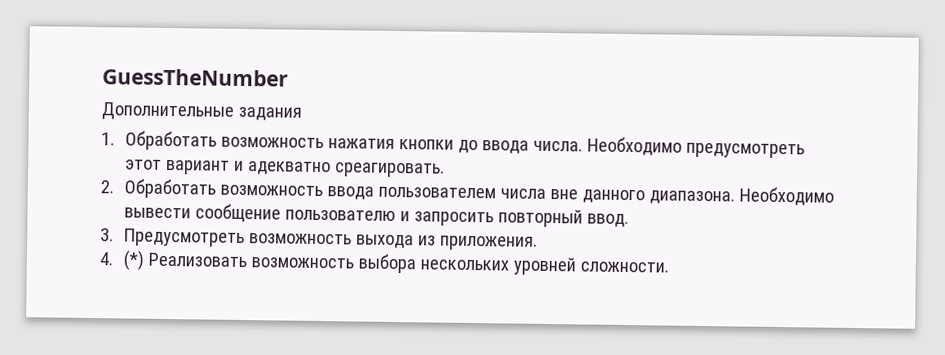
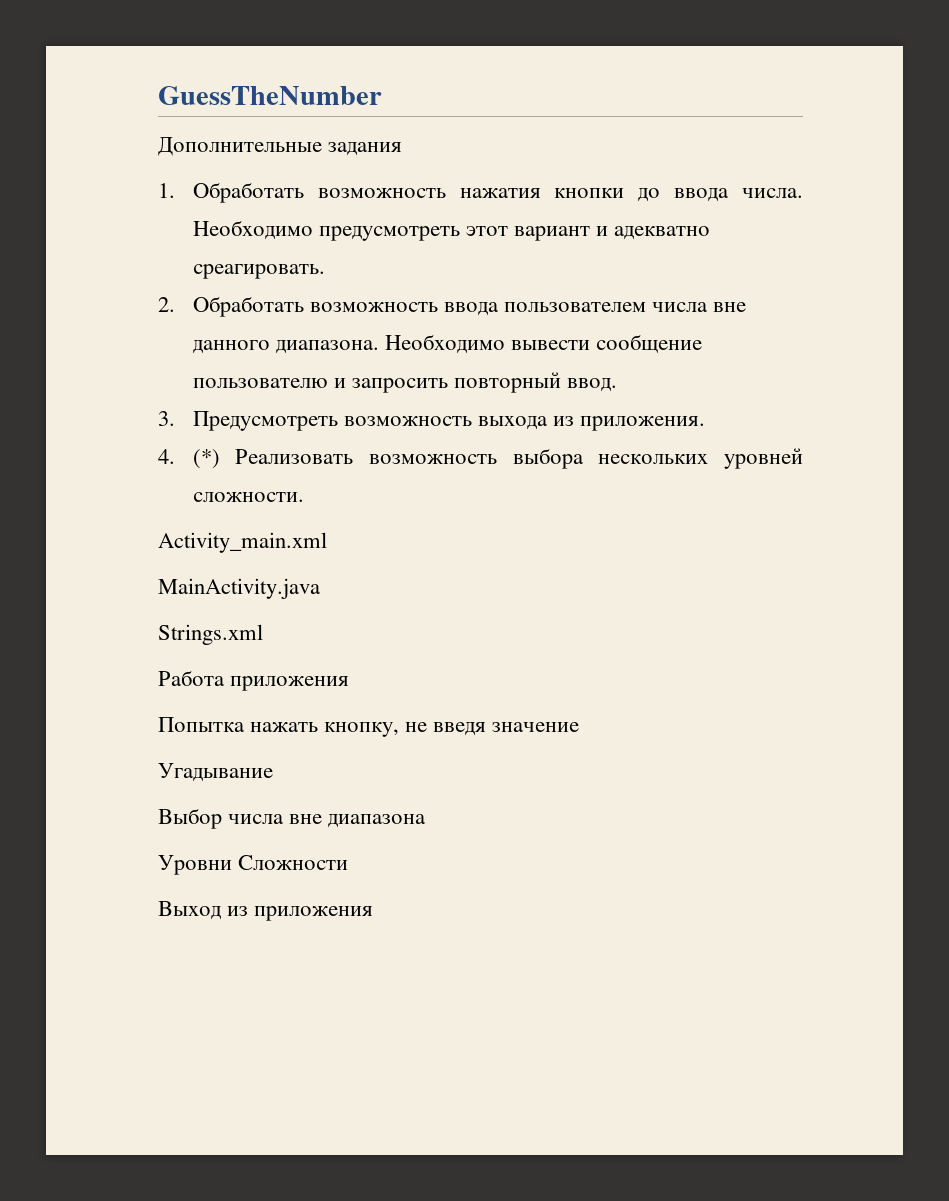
+ Activity_main.xml
+ MainActivity.java
+ Strings.xml
+ Работа приложения
+ Попытка нажать кнопку, не введя значение
+ Угадывание
+ Выбор числа вне диапазона
+ Уровни Сложности
+ Выход из приложения

